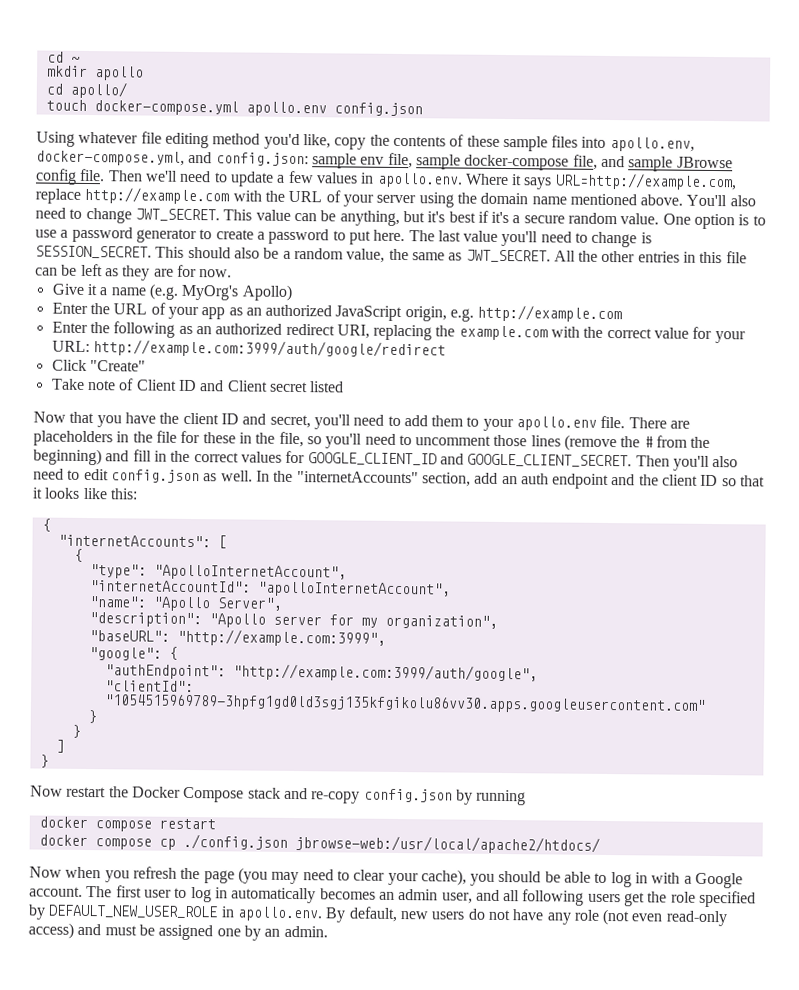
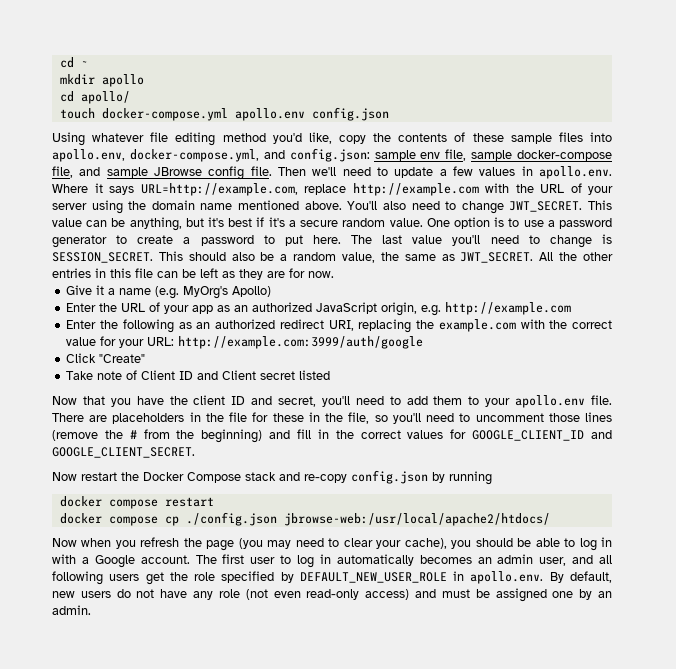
- Enter the following as an authorized redirect URI, replacing the example.com with the correct value for your URL: http://example.com:3999/auth/google/redirect
+ Enter the following as an authorized redirect URI, replacing the example.com with the correct value for your URL: http://example.com:3999/auth/google
- Then you'll also need to edit config.json as well. In the "internetAccounts" section, add an auth endpoint and the client ID so that it looks like this:
- {
- "internetAccounts": [
- {
- "type": "ApolloInternetAccount",
- "internetAccountId": "apolloInternetAccount",
- "name": "Apollo Server",
- "description": "Apollo server for my organization",
- "baseURL": "http://example.com:3999",
- "google": {
- "authEndpoint": "http://example.com:3999/auth/google",
- "clientId": "1054515969789-3hpfg1gd0ld3sgj135kfgikolu86vv30.apps.googleusercontent.com"
- }
- }
- ]
- }

